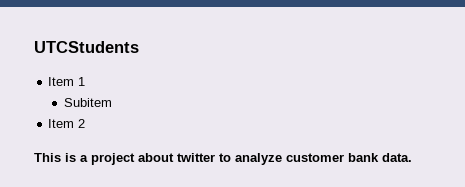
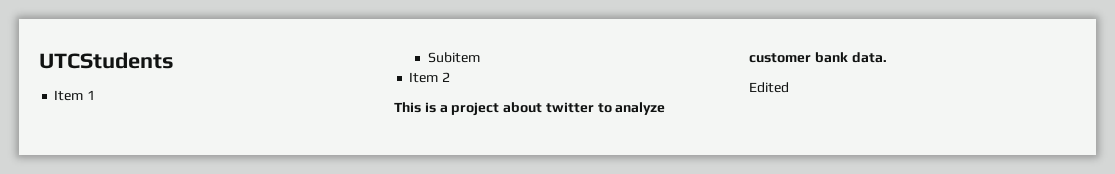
+ Edited

